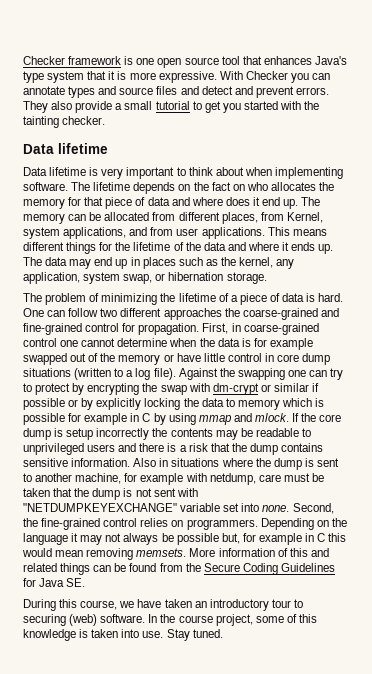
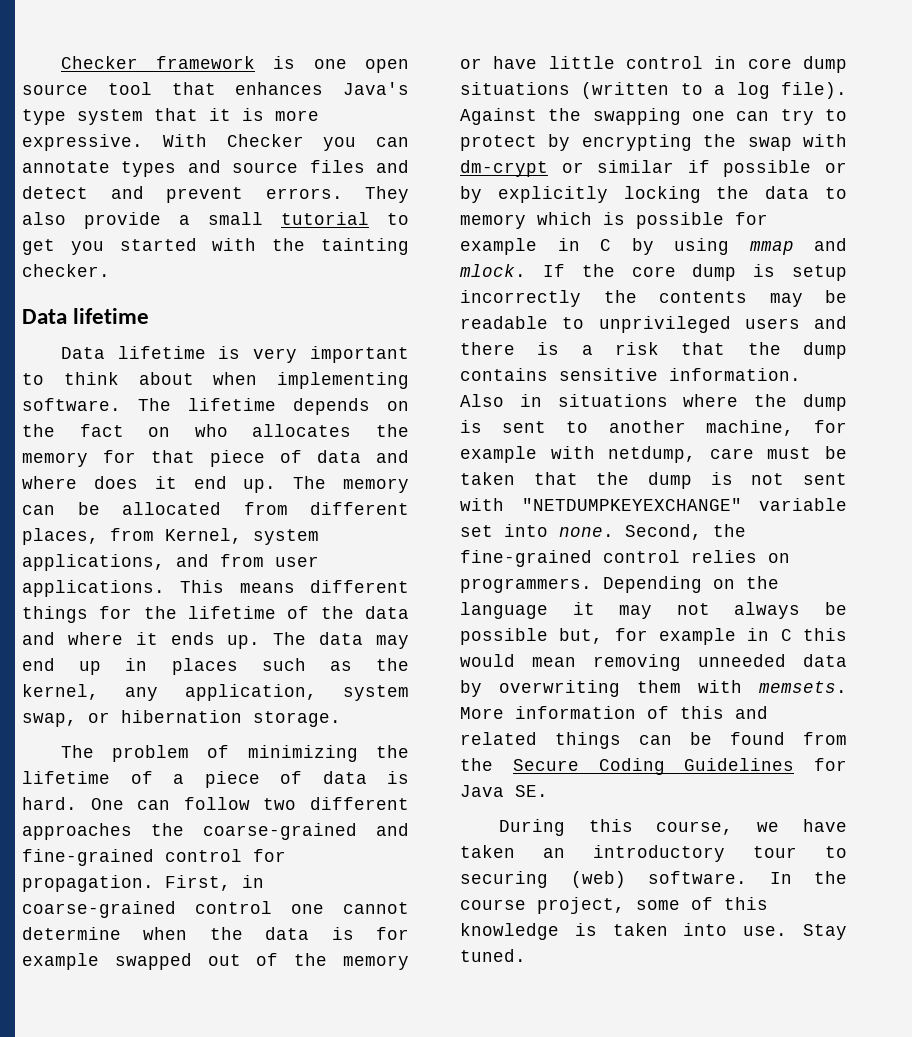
- Depending on the language it may not always be possible but, for example in C this would mean removing memsets.
+ Depending on the language it may not always be possible but, for example in C this would mean removing unneeded data by overwriting them with memsets.

